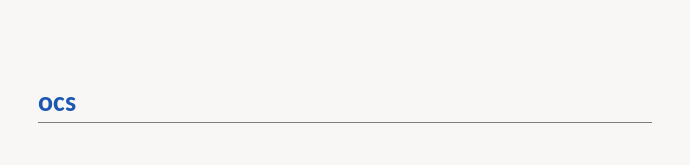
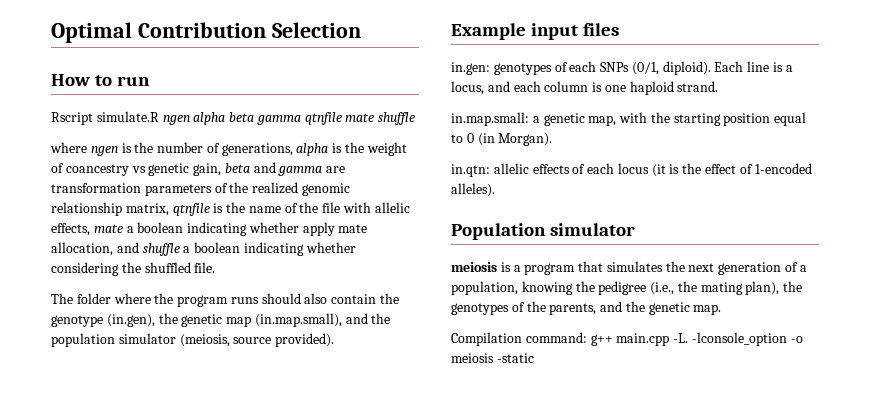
- ocs
+ Optimal Contribution Selection
+ How to run
+ Rscript simulate.R ngen alpha beta gamma qtnfile mate shuffle
+ where ngen is the number of generations, alpha is the weight of coancestry vs genetic gain, beta and gamma are transformation parameters of the realized genomic relationship matrix, qtnfile is the name of the file with allelic effects, mate a boolean indicating whether apply mate allocation, and shuffle a boolean indicating whether considering the shuffled file.
+ The folder where the program runs should also contain the genotype (in.gen), the genetic map (in.map.small), and the population simulator (meiosis, source provided).
+ Example input files
+ in.gen: genotypes of each SNPs (0/1, diploid). Each line is a locus, and each column is one haploid strand.
+ in.map.small: a genetic map, with the starting position equal to 0 (in Morgan).
+ in.qtn: allelic effects of each locus (it is the effect of 1-encoded alleles).
+ Population simulator
+ meiosis is a program that simulates the next generation of a population, knowing the pedigree (i.e., the mating plan), the genotypes of the parents, and the genetic map.
+ Compilation command: g++ main.cpp -L. -lconsole_option -o meiosis -static

